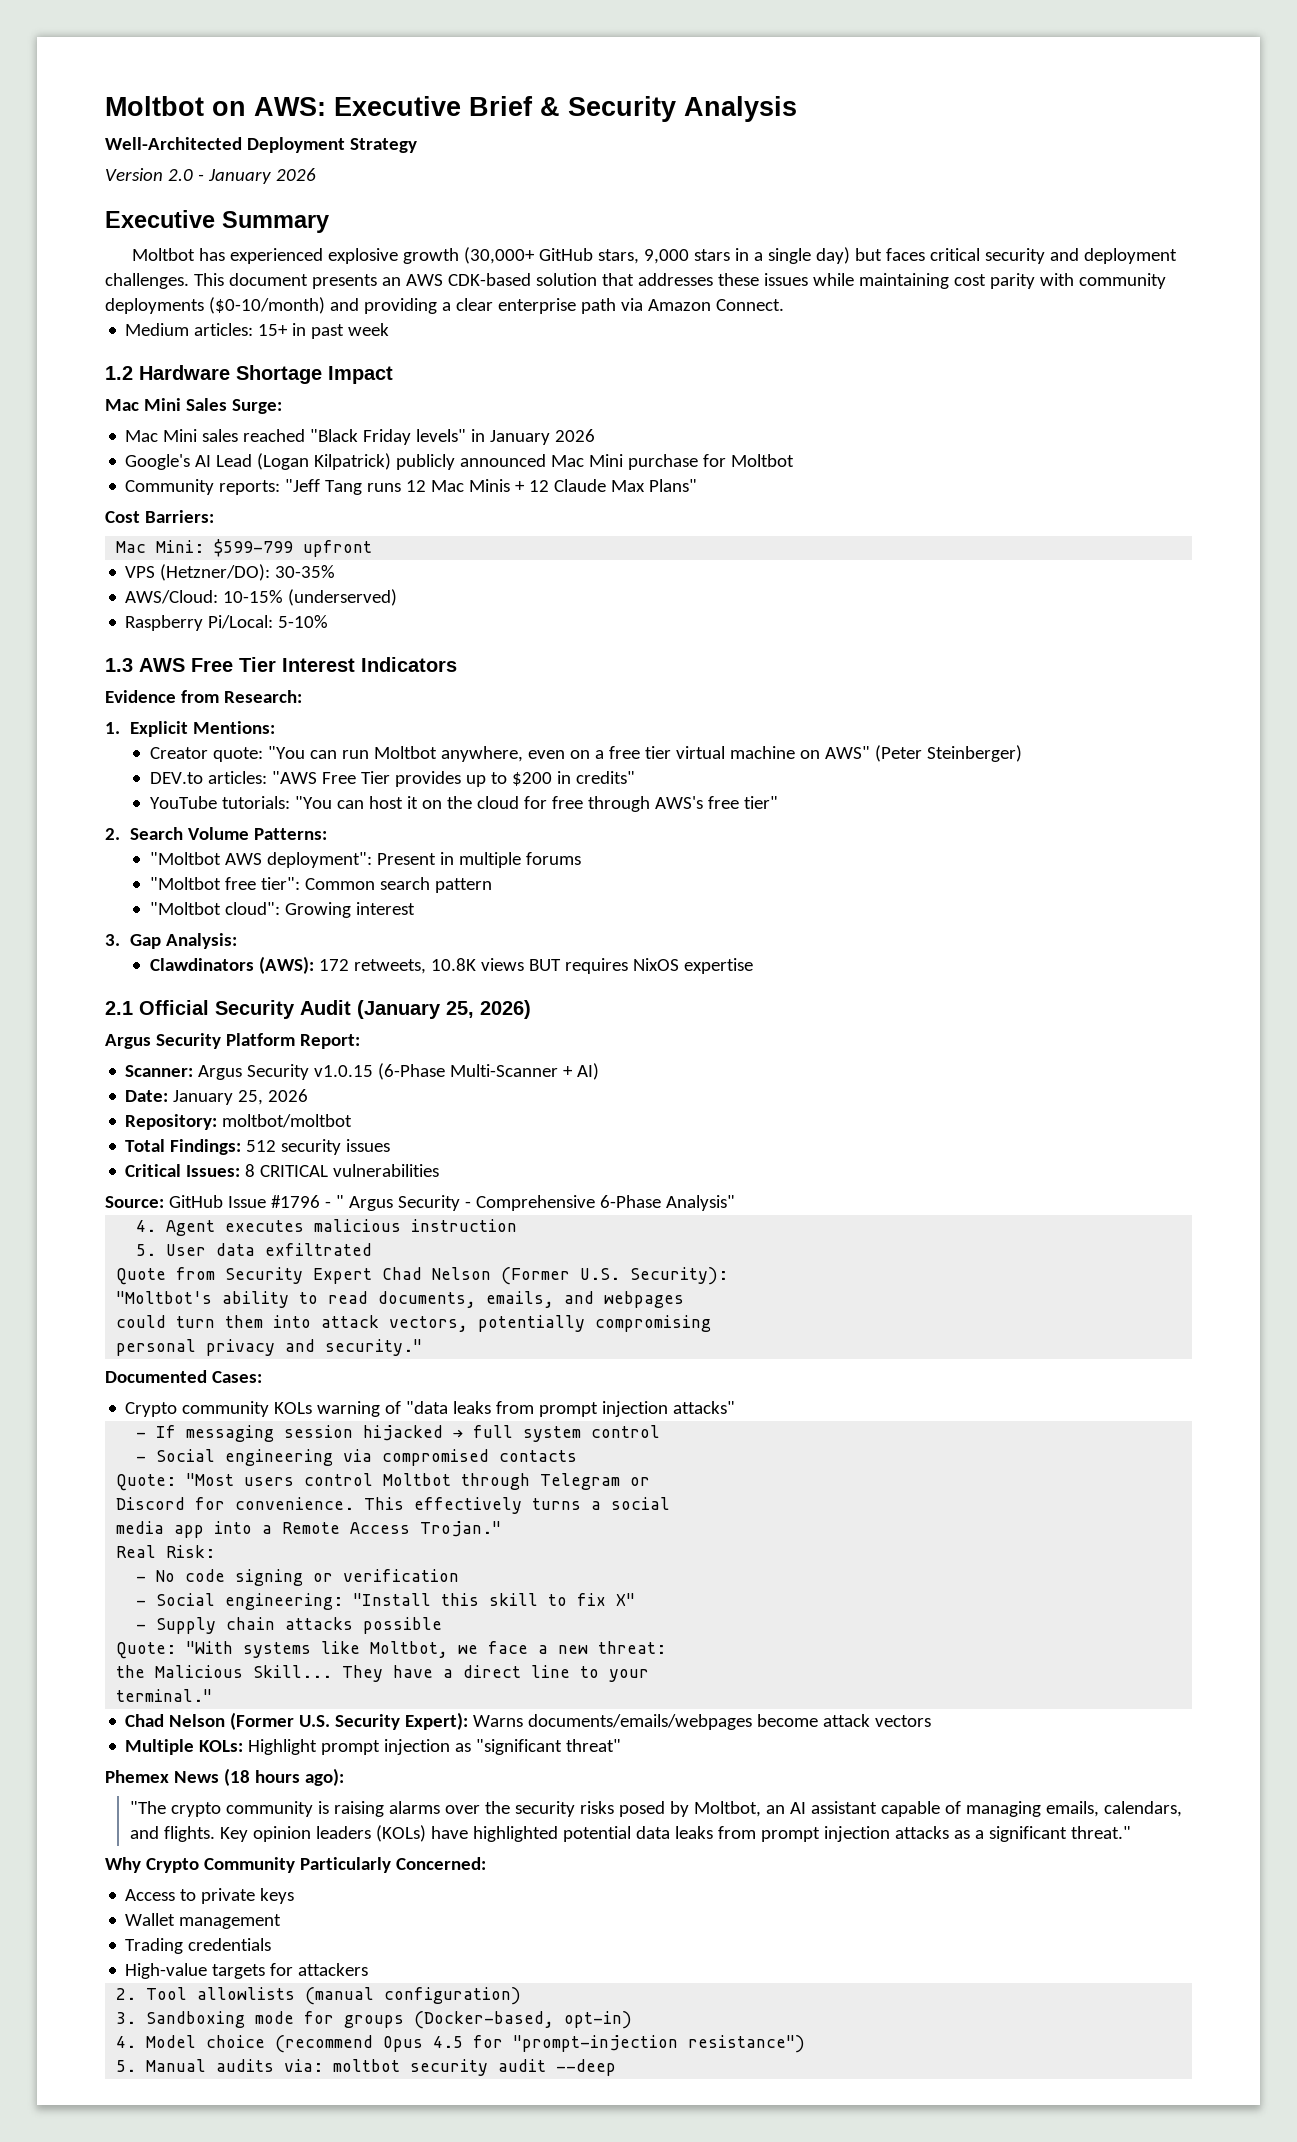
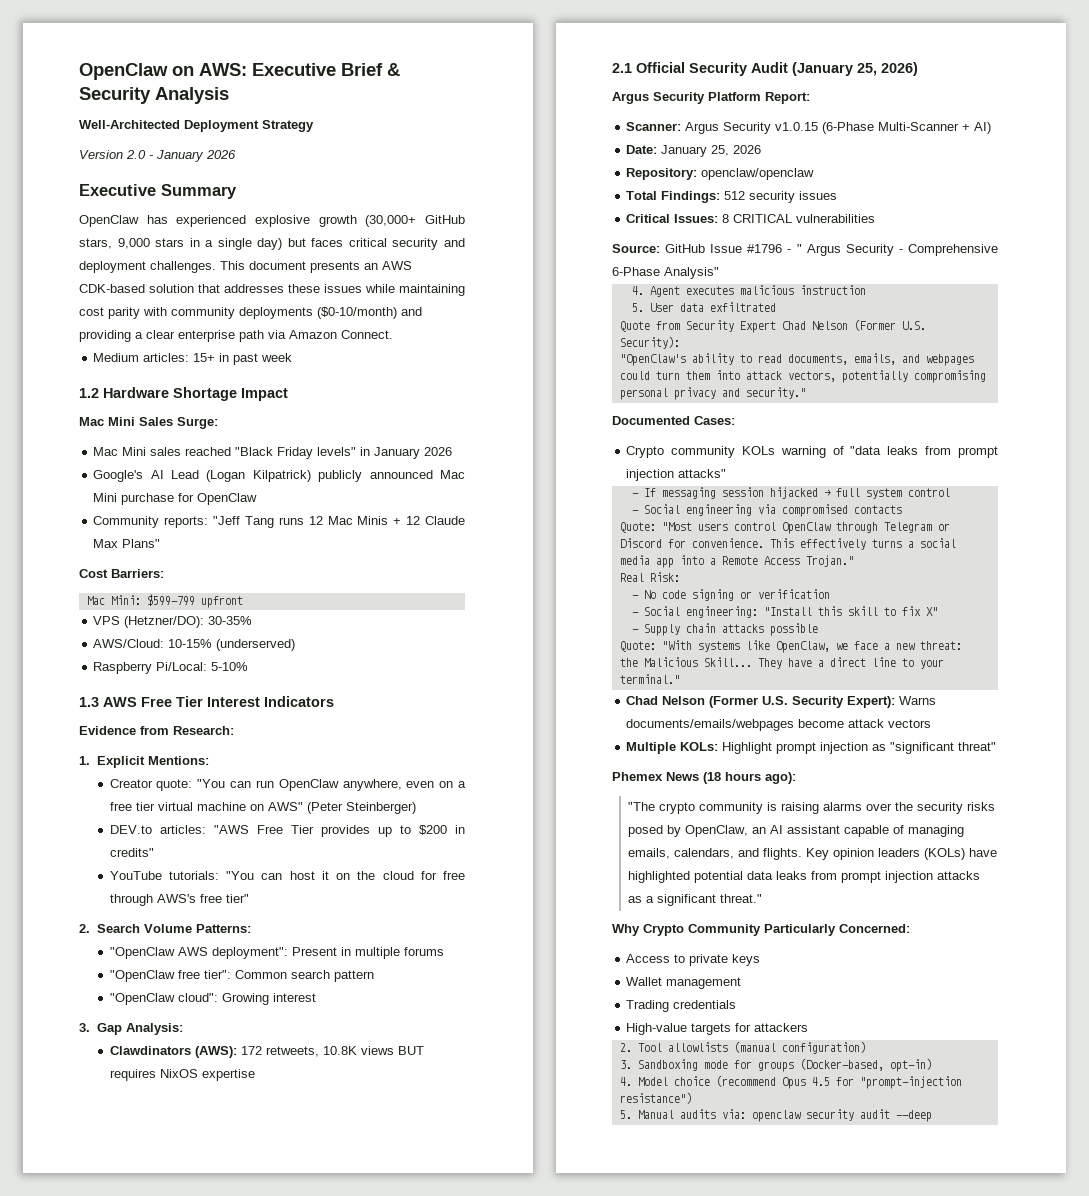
- Moltbot on AWS: Executive Brief & Security Analysis
+ OpenClaw on AWS: Executive Brief & Security Analysis
- Moltbot has experienced explosive growth (30,000+ GitHub stars, 9,000 stars in a single day) but faces critical security and deployment challenges.
+ OpenClaw has experienced explosive growth (30,000+ GitHub stars, 9,000 stars in a single day) but faces critical security and deployment challenges.
- Google's AI Lead (Logan Kilpatrick) publicly announced Mac Mini purchase for Moltbot
+ Google's AI Lead (Logan Kilpatrick) publicly announced Mac Mini purchase for OpenClaw
- Creator quote: "You can run Moltbot anywhere, even on a free tier virtual machine on AWS" (Peter Steinberger)
+ Creator quote: "You can run OpenClaw anywhere, even on a free tier virtual machine on AWS" (Peter Steinberger)
- "Moltbot AWS deployment": Present in multiple forums
+ "OpenClaw AWS deployment": Present in multiple forums
- "Moltbot free tier": Common search pattern
+ "OpenClaw free tier": Common search pattern
- "Moltbot cloud": Growing interest
+ "OpenClaw cloud": Growing interest
- Repository: moltbot/moltbot
+ Repository: openclaw/openclaw
- "Moltbot's ability to read documents, emails, and webpages
+ "OpenClaw's ability to read documents, emails, and webpages
- Quote: "Most users control Moltbot through Telegram or
+ Quote: "Most users control OpenClaw through Telegram or
- Quote: "With systems like Moltbot, we face a new threat:
+ Quote: "With systems like OpenClaw, we face a new threat:
- "The crypto community is raising alarms over the security risks posed by Moltbot, an AI assistant capable of managing emails, calendars, and flights.
+ "The crypto community is raising alarms over the security risks posed by OpenClaw, an AI assistant capable of managing emails, calendars, and flights.
- 5. Manual audits via: moltbot security audit --deep
+ 5. Manual audits via: openclaw security audit --deep

